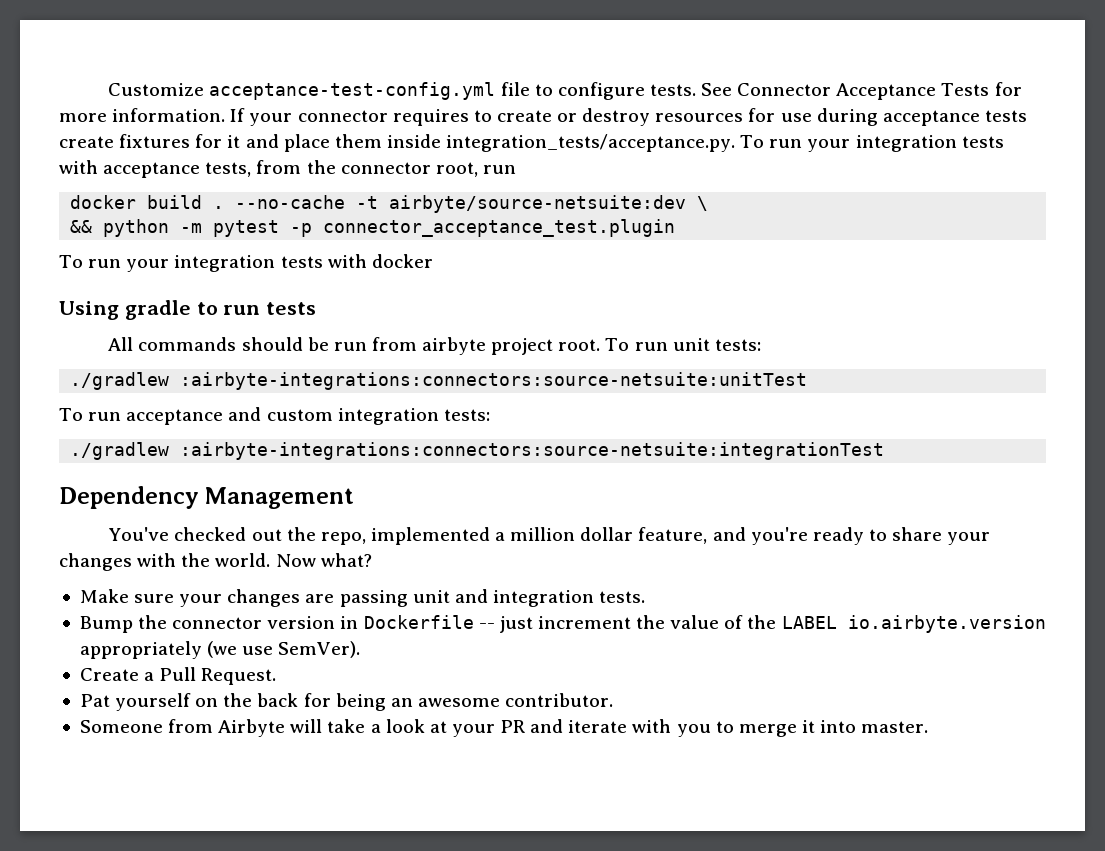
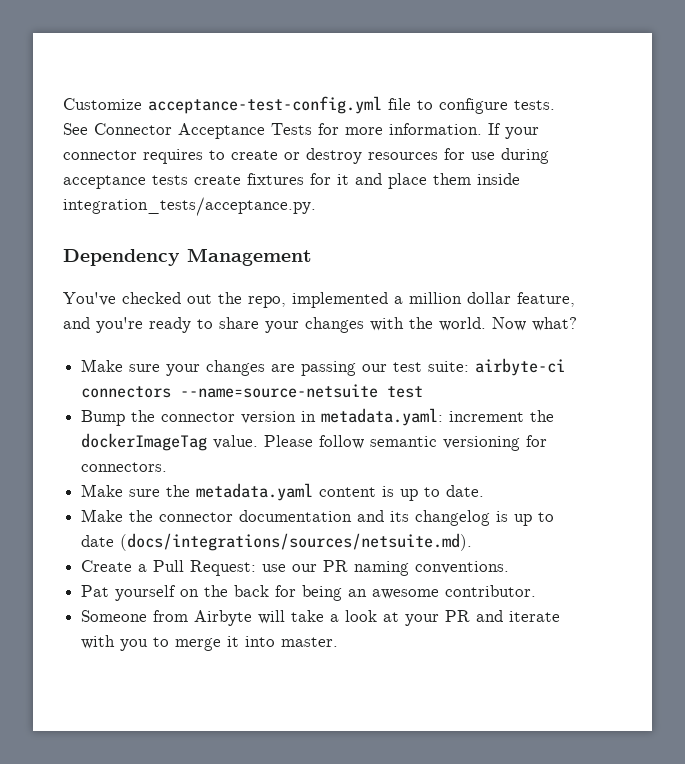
- If your connector requires to create or destroy resources for use during acceptance tests create fixtures for it and place them inside integration_tests/acceptance.py. To run your integration tests with acceptance tests, from the connector root, run
- docker build . --no-cache -t airbyte/source-netsuite:dev \
- && python -m pytest -p connector_acceptance_test.plugin
- To run your integration tests with docker
- Using gradle to run tests
- All commands should be run from airbyte project root. To run unit tests:
- ./gradlew :airbyte-integrations:connectors:source-netsuite:unitTest
- To run acceptance and custom integration tests:
- ./gradlew :airbyte-integrations:connectors:source-netsuite:integrationTest
+ If your connector requires to create or destroy resources for use during acceptance tests create fixtures for it and place them inside integration_tests/acceptance.py.
- Make sure your changes are passing unit and integration tests.
+ Make sure your changes are passing our test suite: airbyte-ci connectors --name=source-netsuite test
- Bump the connector version in Dockerfile -- just increment the value of the LABEL io.airbyte.version appropriately (we use SemVer).
- Create a Pull Request.
+ Bump the connector version in metadata.yaml: increment the dockerImageTag value. Please follow semantic versioning for connectors.
+ Make sure the metadata.yaml content is up to date.
+ Make the connector documentation and its changelog is up to date (docs/integrations/sources/netsuite.md).
+ Create a Pull Request: use our PR naming conventions.

